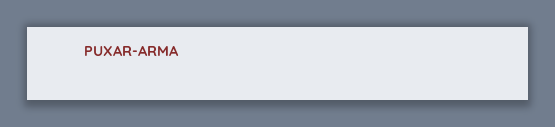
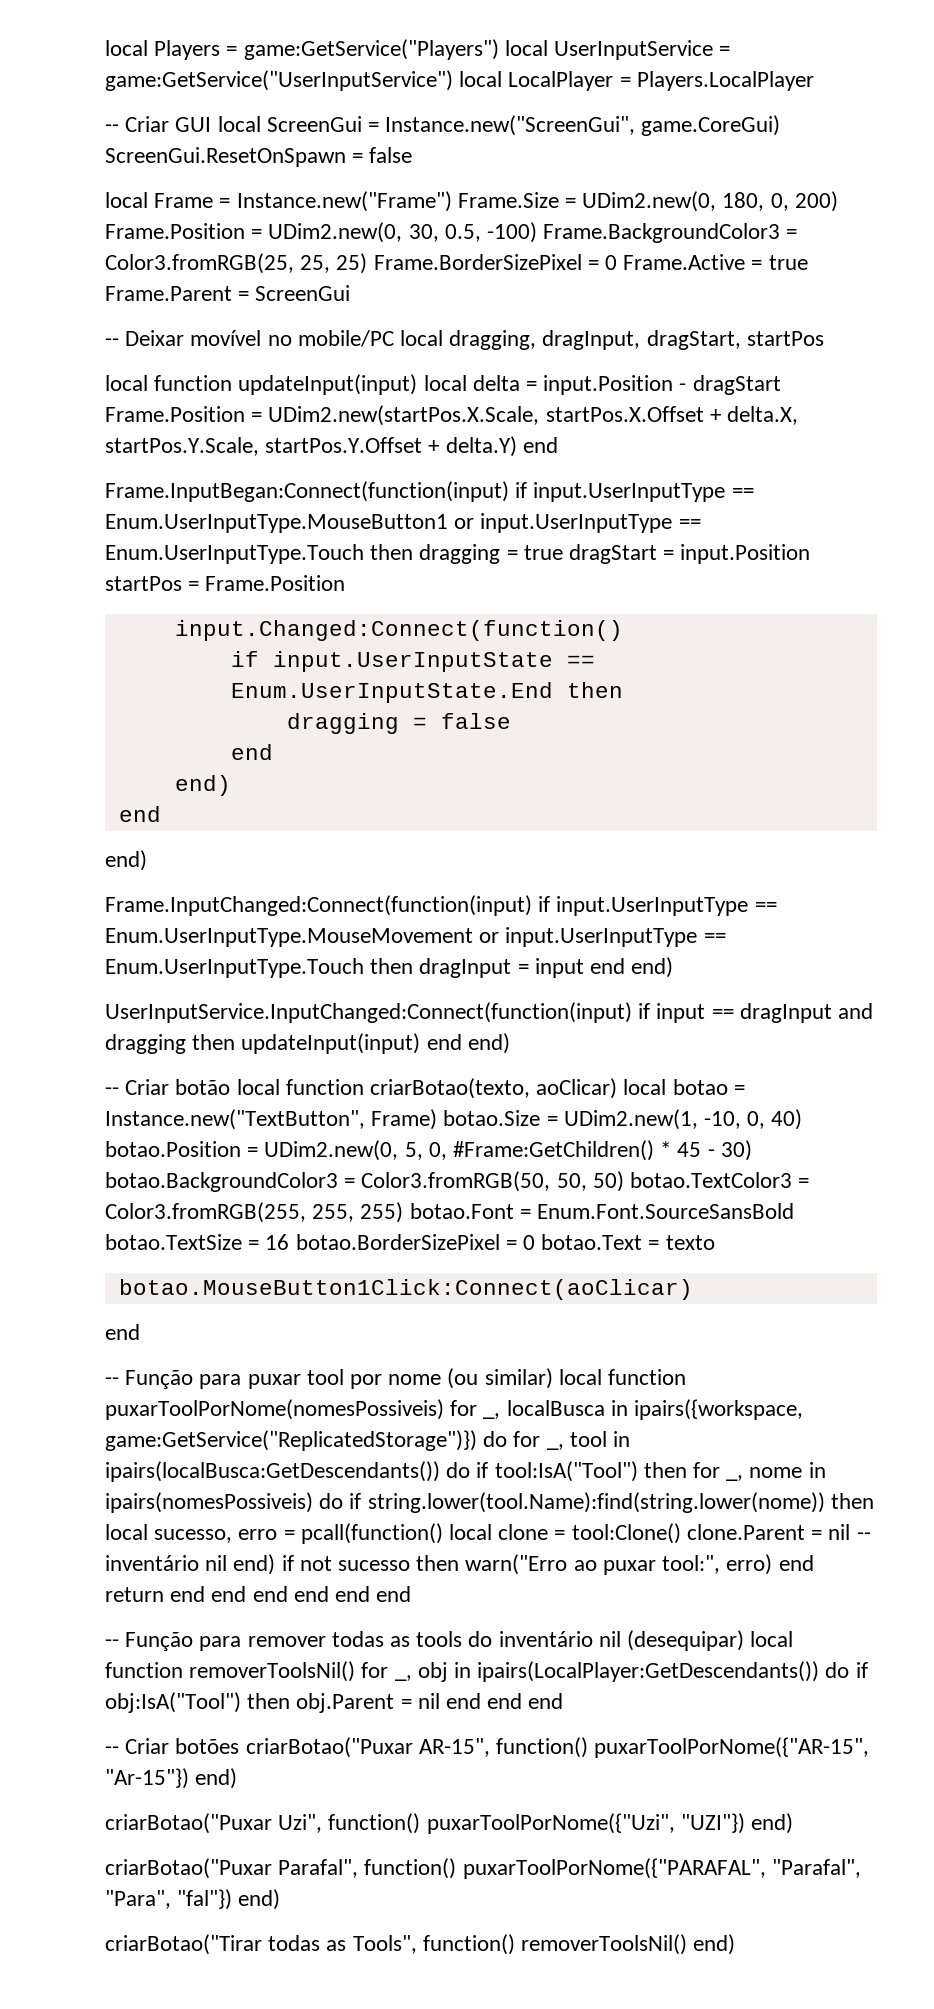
- PUXAR-ARMA
+ local Players = game:GetService("Players") local UserInputService = game:GetService("UserInputService") local LocalPlayer = Players.LocalPlayer
+ -- Criar GUI local ScreenGui = Instance.new("ScreenGui", game.CoreGui) ScreenGui.ResetOnSpawn = false
+ local Frame = Instance.new("Frame") Frame.Size = UDim2.new(0, 180, 0, 200) Frame.Position = UDim2.new(0, 30, 0.5, -100) Frame.BackgroundColor3 = Color3.fromRGB(25, 25, 25) Frame.BorderSizePixel = 0 Frame.Active = true Frame.Parent = ScreenGui
+ -- Deixar movível no mobile/PC local dragging, dragInput, dragStart, startPos
+ local function updateInput(input) local delta = input.Position - dragStart Frame.Position = UDim2.new(startPos.X.Scale, startPos.X.Offset + delta.X, startPos.Y.Scale, startPos.Y.Offset + delta.Y) end
+ Frame.InputBegan:Connect(function(input) if input.UserInputType == Enum.UserInputType.MouseButton1 or input.UserInputType == Enum.UserInputType.Touch then dragging = true dragStart = input.Position startPos = Frame.Position
+ input.Changed:Connect(function()
+ if input.UserInputState == Enum.UserInputState.End then
+ dragging = false
+ end
+ end)
+ end
+ end)
+ Frame.InputChanged:Connect(function(input) if input.UserInputType == Enum.UserInputType.MouseMovement or input.UserInputType == Enum.UserInputType.Touch then dragInput = input end end)
+ UserInputService.InputChanged:Connect(function(input) if input == dragInput and dragging then updateInput(input) end end)
+ -- Criar botão local function criarBotao(texto, aoClicar) local botao = Instance.new("TextButton", Frame) botao.Size = UDim2.new(1, -10, 0, 40) botao.Position = UDim2.new(0, 5, 0, #Frame:GetChildren() * 45 - 30) botao.BackgroundColor3 = Color3.fromRGB(50, 50, 50) botao.TextColor3 = Color3.fromRGB(255, 255, 255) botao.Font = Enum.Font.SourceSansBold botao.TextSize = 16 botao.BorderSizePixel = 0 botao.Text = texto
+ botao.MouseButton1Click:Connect(aoClicar)
+ end
+ -- Função para puxar tool por nome (ou similar) local function puxarToolPorNome(nomesPossiveis) for _, localBusca in ipairs({workspace, game:GetService("ReplicatedStorage")}) do for _, tool in ipairs(localBusca:GetDescendants()) do if tool:IsA("Tool") then for _, nome in ipairs(nomesPossiveis) do if string.lower(tool.Name):find(string.lower(nome)) then local sucesso, erro = pcall(function() local clone = tool:Clone() clone.Parent = nil -- inventário nil end) if not sucesso then warn("Erro ao puxar tool:", erro) end return end end end end end end
+ -- Função para remover todas as tools do inventário nil (desequipar) local function removerToolsNil() for _, obj in ipairs(LocalPlayer:GetDescendants()) do if obj:IsA("Tool") then obj.Parent = nil end end end
+ -- Criar botões criarBotao("Puxar AR-15", function() puxarToolPorNome({"AR-15", "Ar-15"}) end)
+ criarBotao("Puxar Uzi", function() puxarToolPorNome({"Uzi", "UZI"}) end)
+ criarBotao("Puxar Parafal", function() puxarToolPorNome({"PARAFAL", "Parafal", "Para", "fal"}) end)
+ criarBotao("Tirar todas as Tools", function() removerToolsNil() end)

